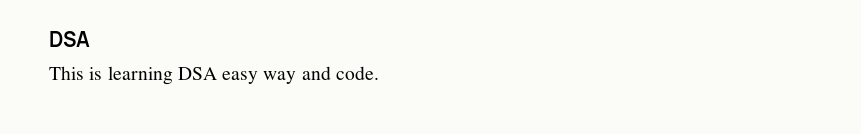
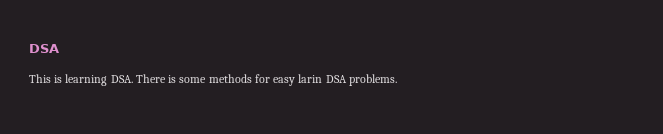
- This is learning DSA easy way and code.
+ This is learning DSA. There is some methods for easy larin DSA problems.

